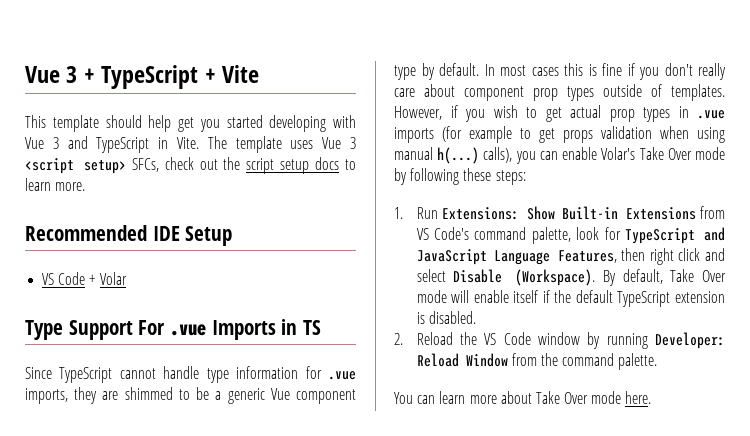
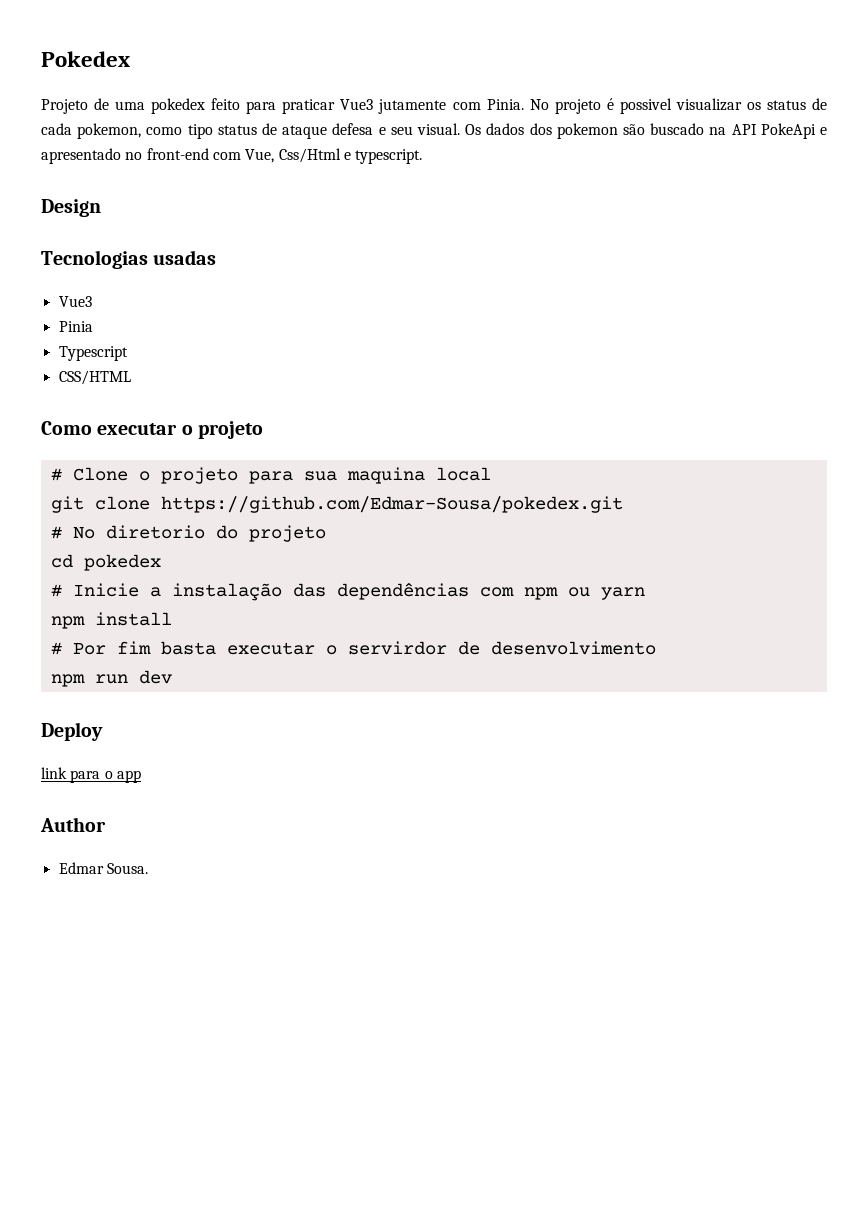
- Vue 3 + TypeScript + Vite
- This template should help get you started developing with Vue 3 and TypeScript in Vite. The template uses Vue 3 <script setup> SFCs, check out the script setup docs to learn more.
- Recommended IDE Setup
- VS Code + Volar
- Type Support For .vue Imports in TS
- Since TypeScript cannot handle type information for .vue imports, they are shimmed to be a generic Vue component type by default. In most cases this is fine if you don't really care about component prop types outside of templates. However, if you wish to get actual prop types in .vue imports (for example to get props validation when using manual h(...) calls), you can enable Volar's Take Over mode by following these steps:
- 1. Run Extensions: Show Built-in Extensions from VS Code's command palette, look for TypeScript and JavaScript Language Features, then right click and select Disable (Workspace). By default, Take Over mode will enable itself if the default TypeScript extension is disabled.
- 2. Reload the VS Code window by running Developer: Reload Window from the command palette.
- You can learn more about Take Over mode here.
+ Pokedex
+ Projeto de uma pokedex feito para praticar Vue3 jutamente com Pinia. No projeto é possivel visualizar os status de cada pokemon, como tipo status de ataque defesa e seu visual. Os dados dos pokemon são buscado na API PokeApi e apresentado no front-end com Vue, Css/Html e typescript.
+ Design
+ Tecnologias usadas
+ Vue3
+ Pinia
+ Typescript
+ CSS/HTML
+ Como executar o projeto
+ # Clone o projeto para sua maquina local
+ git clone https://github.com/Edmar-Sousa/pokedex.git
+ # No diretorio do projeto
+ cd pokedex
+ # Inicie a instalação das dependências com npm ou yarn
+ npm install
+ # Por fim basta executar o servirdor de desenvolvimento
+ npm run dev
+ Deploy
+ link para o app
+ Author
+ Edmar Sousa.

